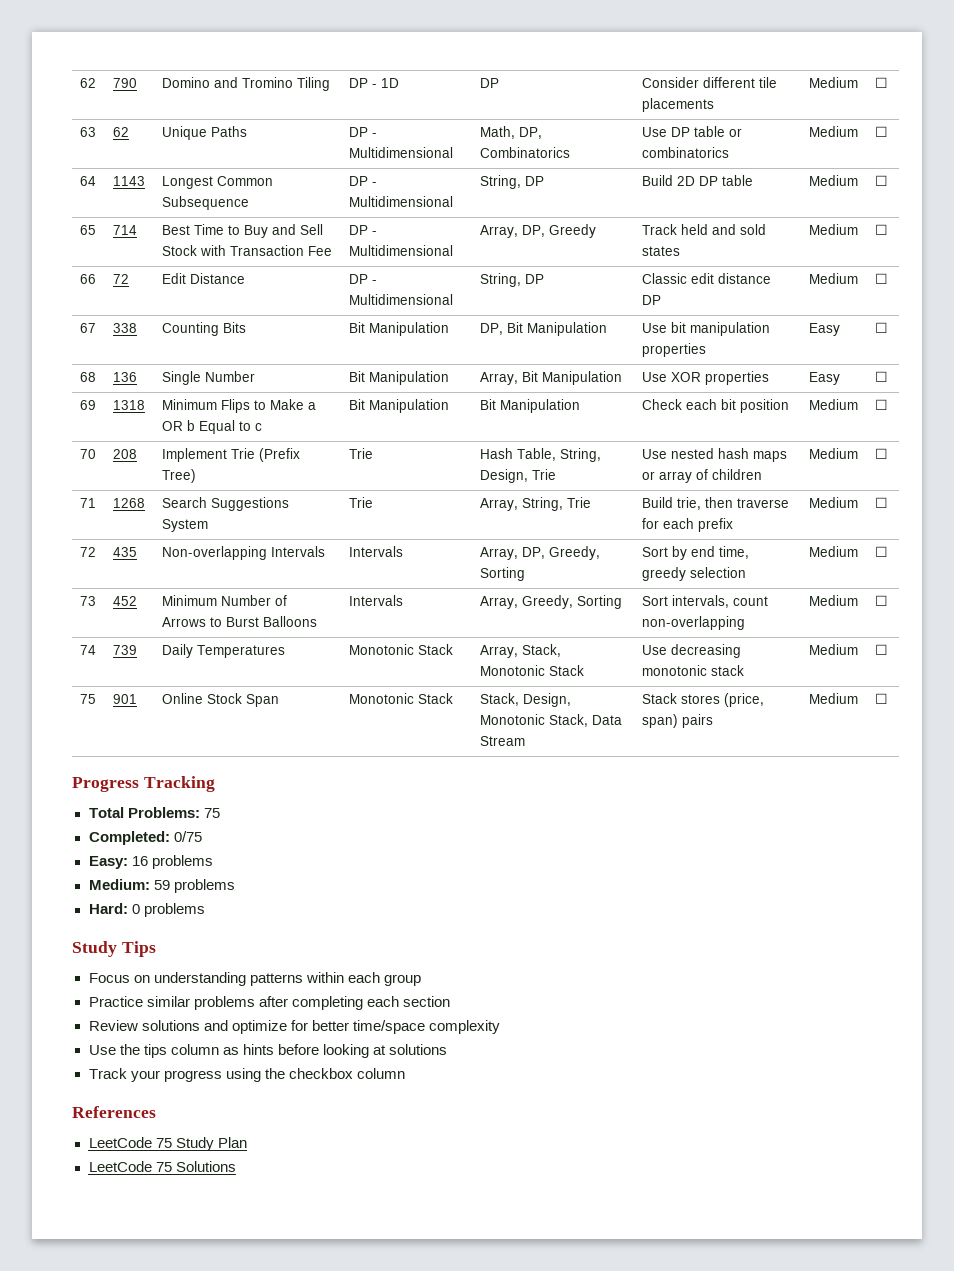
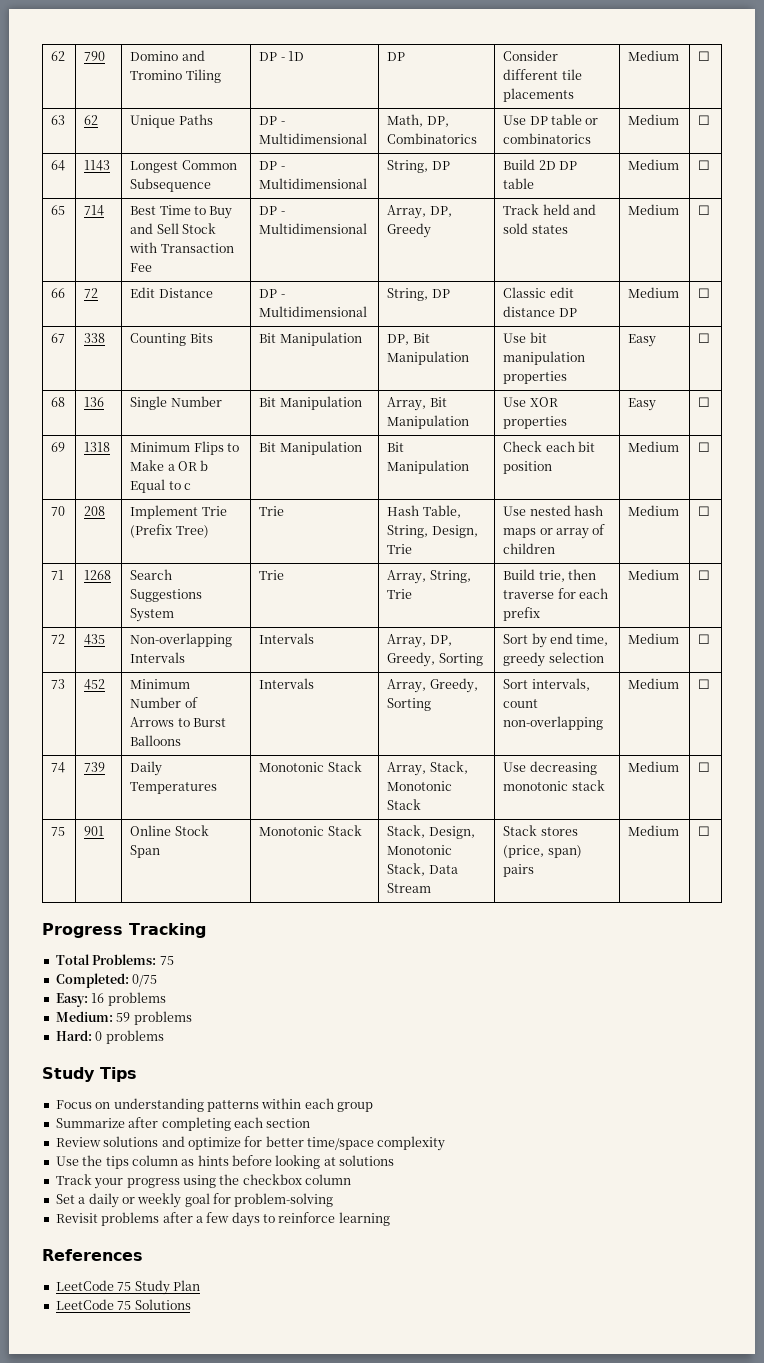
- Practice similar problems after completing each section
+ Summarize after completing each section
+ Set a daily or weekly goal for problem-solving
+ Revisit problems after a few days to reinforce learning

